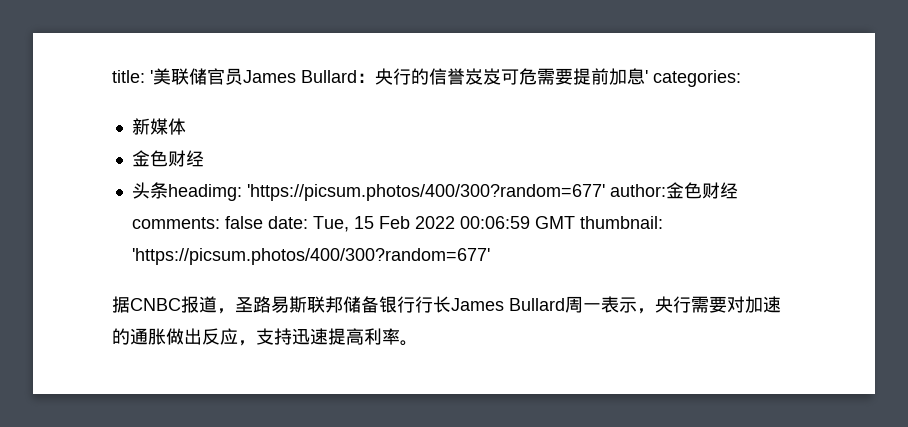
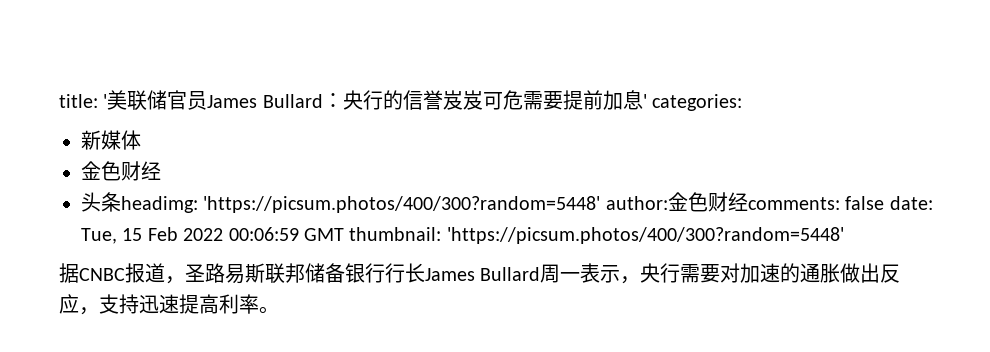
- 头条headimg: 'https://picsum.photos/400/300?random=677' author:金色财经comments: false date: Tue, 15 Feb 2022 00:06:59 GMT thumbnail: 'https://picsum.photos/400/300?random=677'
+ 头条headimg: 'https://picsum.photos/400/300?random=5448' author:金色财经comments: false date: Tue, 15 Feb 2022 00:06:59 GMT thumbnail: 'https://picsum.photos/400/300?random=5448'

